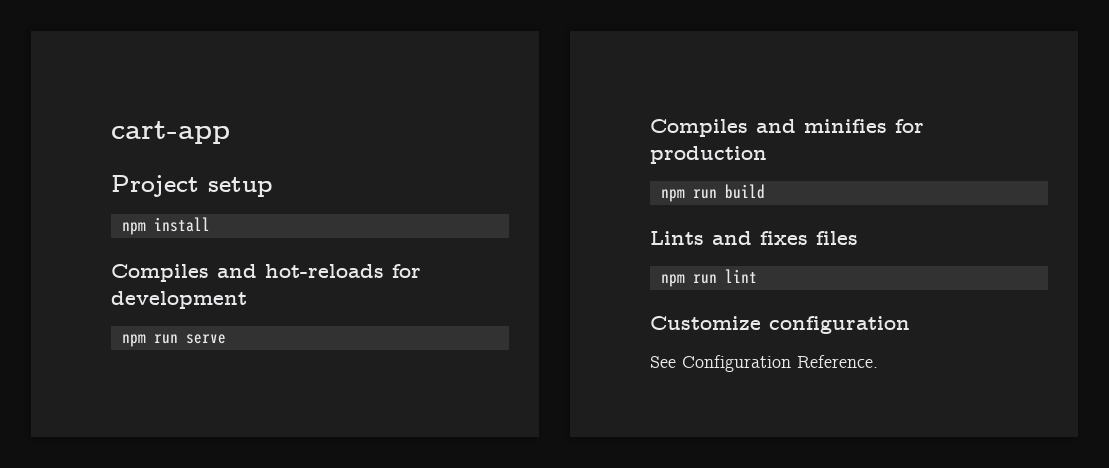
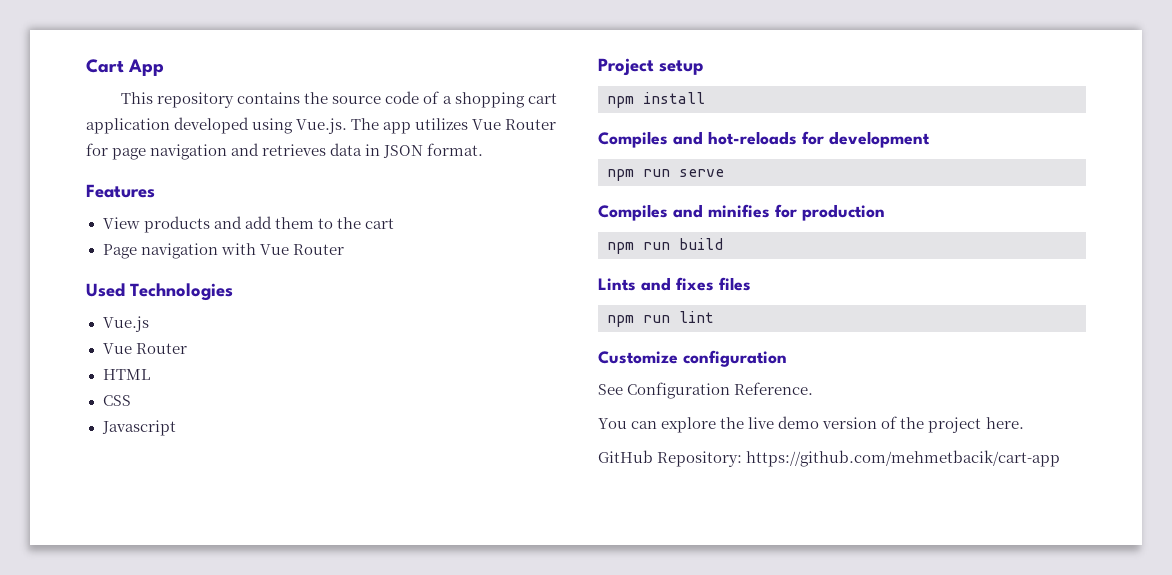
- cart-app
+ Cart App
+ This repository contains the source code of a shopping cart application developed using Vue.js. The app utilizes Vue Router for page navigation and retrieves data in JSON format.
+ Features
+ View products and add them to the cart
+ Page navigation with Vue Router
+ Used Technologies
+ Vue.js
+ Vue Router
+ HTML
+ CSS
+ Javascript
+ You can explore the live demo version of the project here.
+ GitHub Repository: https://github.com/mehmetbacik/cart-app

